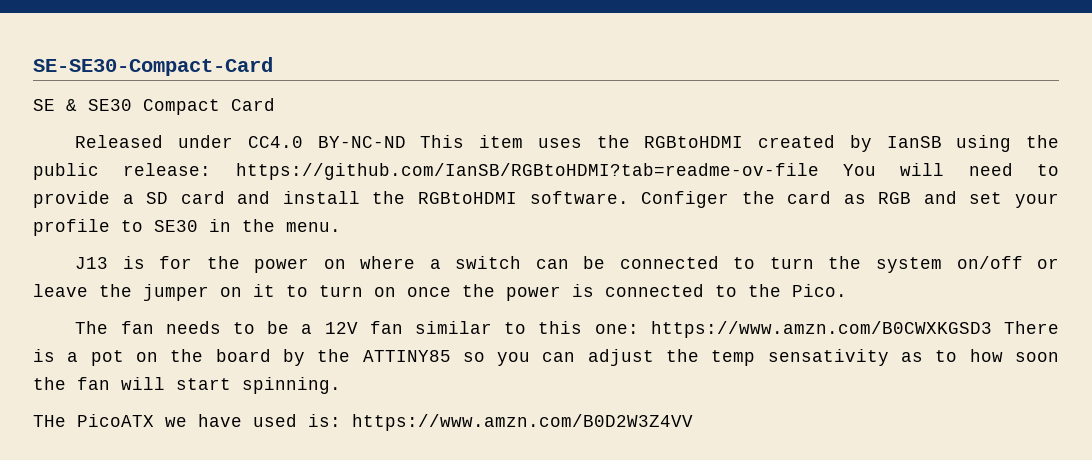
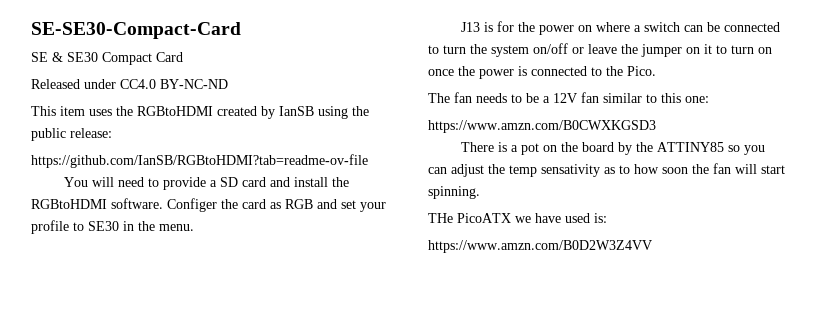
- Released under CC4.0 BY-NC-ND This item uses the RGBtoHDMI created by IanSB using the public release: https://github.com/IanSB/RGBtoHDMI?tab=readme-ov-file You will need to provide a SD card and install the RGBtoHDMI software.
+ Released under CC4.0 BY-NC-ND
+ This item uses the RGBtoHDMI created by IanSB using the public release:
+ https://github.com/IanSB/RGBtoHDMI?tab=readme-ov-file
+ You will need to provide a SD card and install the RGBtoHDMI software.
- The fan needs to be a 12V fan similar to this one: https://www.amzn.com/B0CWXKGSD3 There is a pot on the board by the ATTINY85 so you can adjust the temp sensativity as to how soon the fan will start spinning.
+ The fan needs to be a 12V fan similar to this one:
+ https://www.amzn.com/B0CWXKGSD3
+ There is a pot on the board by the ATTINY85 so you can adjust the temp sensativity as to how soon the fan will start spinning.
- THe PicoATX we have used is: https://www.amzn.com/B0D2W3Z4VV
+ THe PicoATX we have used is:
+ https://www.amzn.com/B0D2W3Z4VV

